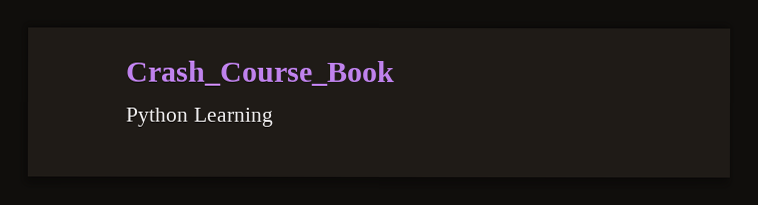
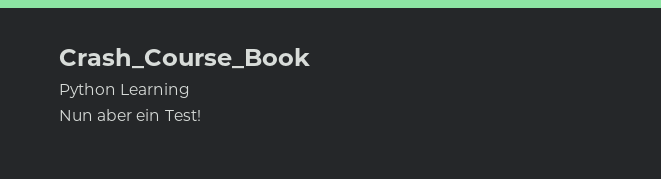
+ Nun aber ein Test!

